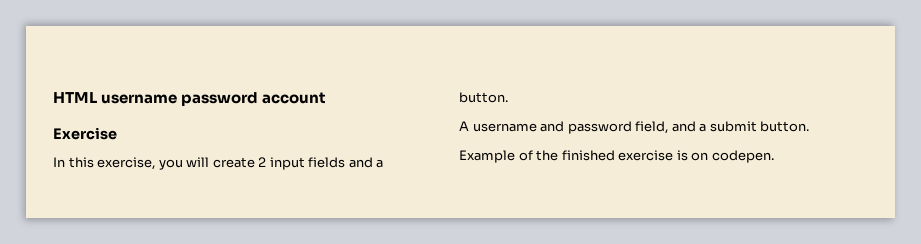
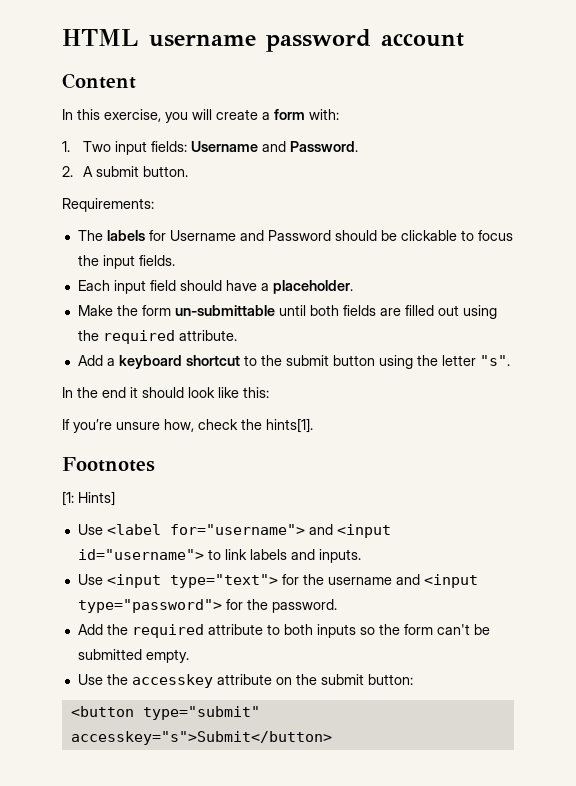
- Exercise
+ Content
- In this exercise, you will create 2 input fields and a button.
- A username and password field, and a submit button.
- Example of the finished exercise is on codepen.
+ In this exercise, you will create a form with:
+ 1. Two input fields: Username and Password.
+ 2. A submit button.
+ Requirements:
+ The labels for Username and Password should be clickable to focus the input fields.
+ Each input field should have a placeholder.
+ Make the form un-submittable until both fields are filled out using the required attribute.
+ Add a keyboard shortcut to the submit button using the letter "s".
+ In the end it should look like this:
+ If you’re unsure how, check the hints[1].
+ Footnotes
+ [1: Hints]
+ Use <label for="username"> and <input id="username"> to link labels and inputs.
+ Use <input type="text"> for the username and <input type="password"> for the password.
+ Add the required attribute to both inputs so the form can't be submitted empty.
+ Use the accesskey attribute on the submit button:
+ <button type="submit" accesskey="s">Submit</button>

